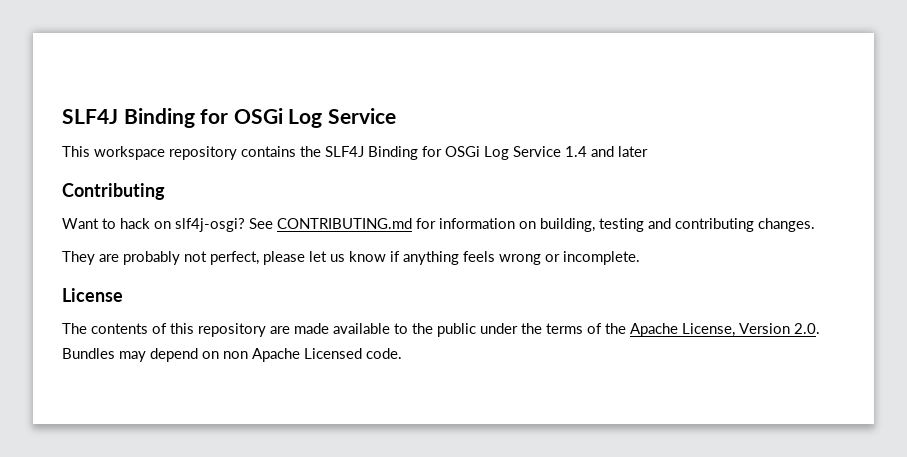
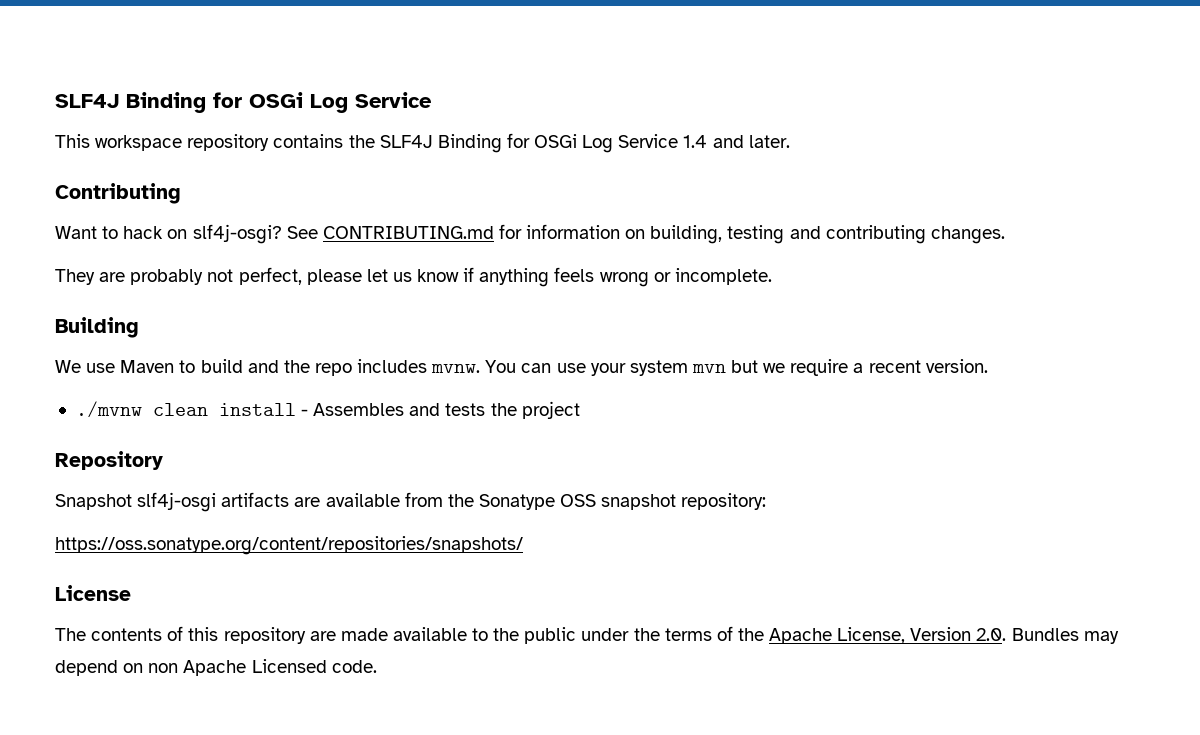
- This workspace repository contains the SLF4J Binding for OSGi Log Service 1.4 and later
+ This workspace repository contains the SLF4J Binding for OSGi Log Service 1.4 and later.
+ Building
+ We use Maven to build and the repo includes mvnw. You can use your system mvn but we require a recent version.
+ ./mvnw clean install - Assembles and tests the project
+ Repository
+ Snapshot slf4j-osgi artifacts are available from the Sonatype OSS snapshot repository:
+ https://oss.sonatype.org/content/repositories/snapshots/

